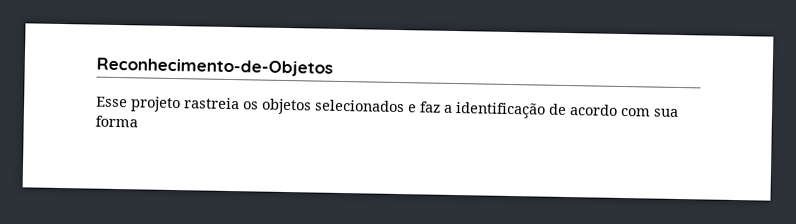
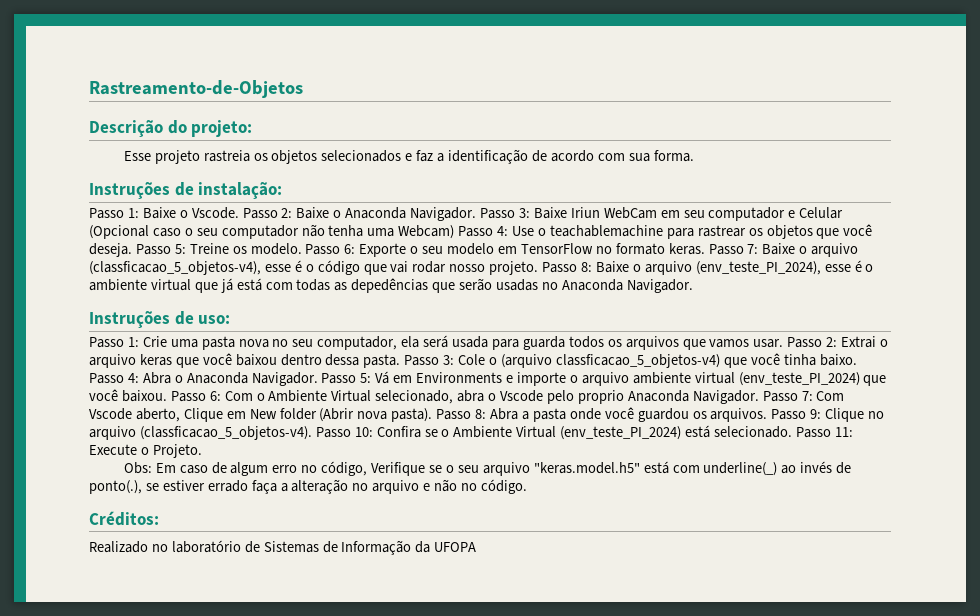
- Reconhecimento-de-Objetos
+ Rastreamento-de-Objetos
+ Descrição do projeto:
- Esse projeto rastreia os objetos selecionados e faz a identificação de acordo com sua forma
+ Esse projeto rastreia os objetos selecionados e faz a identificação de acordo com sua forma.
+ Instruções de instalação:
+ Passo 1: Baixe o Vscode. Passo 2: Baixe o Anaconda Navigador. Passo 3: Baixe Iriun WebCam em seu computador e Celular (Opcional caso o seu computador não tenha uma Webcam) Passo 4: Use o teachablemachine para rastrear os objetos que você deseja. Passo 5: Treine os modelo. Passo 6: Exporte o seu modelo em TensorFlow no formato keras. Passo 7: Baixe o arquivo (classficacao_5_objetos-v4), esse é o código que vai rodar nosso projeto. Passo 8: Baixe o arquivo (env_teste_PI_2024), esse é o ambiente virtual que já está com todas as depedências que serão usadas no Anaconda Navigador.
+ Instruções de uso:
+ Passo 1: Crie uma pasta nova no seu computador, ela será usada para guarda todos os arquivos que vamos usar. Passo 2: Extrai o arquivo keras que você baixou dentro dessa pasta. Passo 3: Cole o (arquivo classficacao_5_objetos-v4) que você tinha baixo. Passo 4: Abra o Anaconda Navigador. Passo 5: Vá em Environments e importe o arquivo ambiente virtual (env_teste_PI_2024) que você baixou. Passo 6: Com o Ambiente Virtual selecionado, abra o Vscode pelo proprio Anaconda Navigador. Passo 7: Com Vscode aberto, Clique em New folder (Abrir nova pasta). Passo 8: Abra a pasta onde você guardou os arquivos. Passo 9: Clique no arquivo (classficacao_5_objetos-v4). Passo 10: Confira se o Ambiente Virtual (env_teste_PI_2024) está selecionado. Passo 11: Execute o Projeto.
+ Obs: Em caso de algum erro no código, Verifique se o seu arquivo "keras.model.h5" está com underline(_) ao invés de ponto(.), se estiver errado faça a alteração no arquivo e não no código.
+ Créditos:
+ Realizado no laboratório de Sistemas de Informação da UFOPA

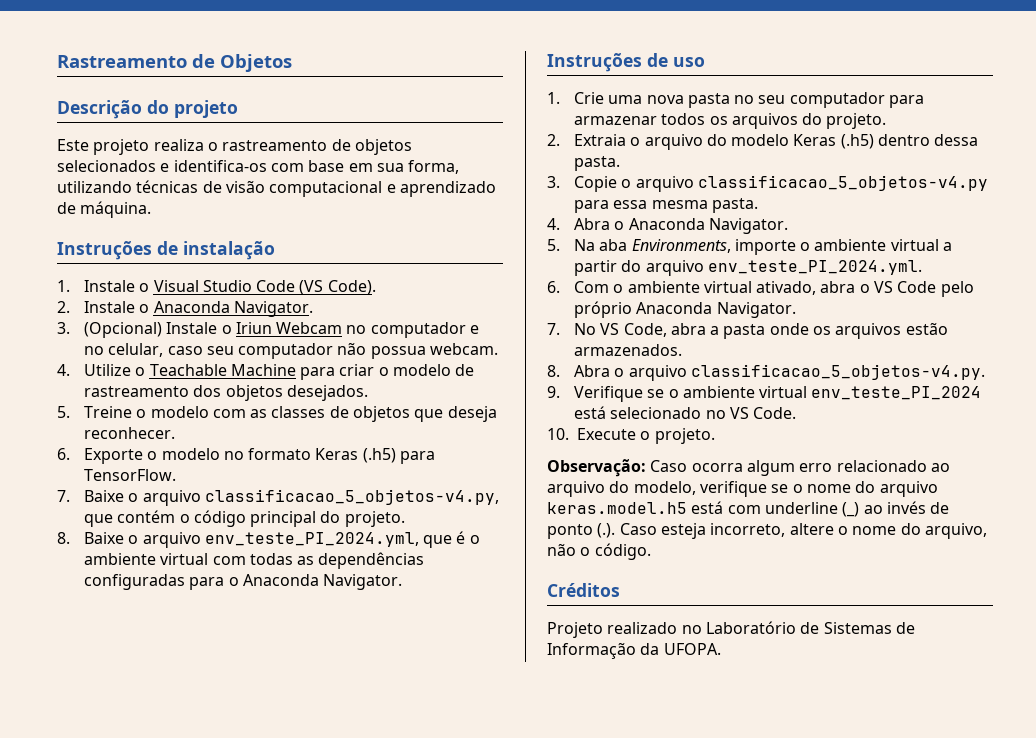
- Rastreamento-de-Objetos
+ Rastreamento de Objetos
- Descrição do projeto:
- Esse projeto rastreia os objetos selecionados e faz a identificação de acordo com sua forma.
- Instruções de instalação:
- Passo 1: Baixe o Vscode. Passo 2: Baixe o Anaconda Navigador. Passo 3: Baixe Iriun WebCam em seu computador e Celular (Opcional caso o seu computador não tenha uma Webcam) Passo 4: Use o teachablemachine para rastrear os objetos que você deseja. Passo 5: Treine os modelo. Passo 6: Exporte o seu modelo em TensorFlow no formato keras. Passo 7: Baixe o arquivo (classficacao_5_objetos-v4), esse é o código que vai rodar nosso projeto. Passo 8: Baixe o arquivo (env_teste_PI_2024), esse é o ambiente virtual que já está com todas as depedências que serão usadas no Anaconda Navigador.
- Instruções de uso:
- Passo 1: Crie uma pasta nova no seu computador, ela será usada para guarda todos os arquivos que vamos usar. Passo 2: Extrai o arquivo keras que você baixou dentro dessa pasta. Passo 3: Cole o (arquivo classficacao_5_objetos-v4) que você tinha baixo. Passo 4: Abra o Anaconda Navigador. Passo 5: Vá em Environments e importe o arquivo ambiente virtual (env_teste_PI_2024) que você baixou. Passo 6: Com o Ambiente Virtual selecionado, abra o Vscode pelo proprio Anaconda Navigador. Passo 7: Com Vscode aberto, Clique em New folder (Abrir nova pasta). Passo 8: Abra a pasta onde você guardou os arquivos. Passo 9: Clique no arquivo (classficacao_5_objetos-v4). Passo 10: Confira se o Ambiente Virtual (env_teste_PI_2024) está selecionado. Passo 11: Execute o Projeto.
- Obs: Em caso de algum erro no código, Verifique se o seu arquivo "keras.model.h5" está com underline(_) ao invés de ponto(.), se estiver errado faça a alteração no arquivo e não no código.
- Créditos:
- Realizado no laboratório de Sistemas de Informação da UFOPA
+ Descrição do projeto
+ Este projeto realiza o rastreamento de objetos selecionados e identifica-os com base em sua forma, utilizando técnicas de visão computacional e aprendizado de máquina.
+ Instruções de instalação
+ 1. Instale o Visual Studio Code (VS Code).
+ 2. Instale o Anaconda Navigator.
+ 3. (Opcional) Instale o Iriun Webcam no computador e no celular, caso seu computador não possua webcam.
+ 4. Utilize o Teachable Machine para criar o modelo de rastreamento dos objetos desejados.
+ 5. Treine o modelo com as classes de objetos que deseja reconhecer.
+ 6. Exporte o modelo no formato Keras (.h5) para TensorFlow.
+ 7. Baixe o arquivo classificacao_5_objetos-v4.py, que contém o código principal do projeto.
+ 8. Baixe o arquivo env_teste_PI_2024.yml, que é o ambiente virtual com todas as dependências configuradas para o Anaconda Navigator.
+ Instruções de uso
+ 1. Crie uma nova pasta no seu computador para armazenar todos os arquivos do projeto.
+ 2. Extraia o arquivo do modelo Keras (.h5) dentro dessa pasta.
+ 3. Copie o arquivo classificacao_5_objetos-v4.py para essa mesma pasta.
+ 4. Abra o Anaconda Navigator.
+ 5. Na aba Environments, importe o ambiente virtual a partir do arquivo env_teste_PI_2024.yml.
+ 6. Com o ambiente virtual ativado, abra o VS Code pelo próprio Anaconda Navigator.
+ 7. No VS Code, abra a pasta onde os arquivos estão armazenados.
+ 8. Abra o arquivo classificacao_5_objetos-v4.py.
+ 9. Verifique se o ambiente virtual env_teste_PI_2024 está selecionado no VS Code.
+ 10. Execute o projeto.
+ Observação: Caso ocorra algum erro relacionado ao arquivo do modelo, verifique se o nome do arquivo keras.model.h5 está com underline (_) ao invés de ponto (.). Caso esteja incorreto, altere o nome do arquivo, não o código.
+ Créditos
+ Projeto realizado no Laboratório de Sistemas de Informação da UFOPA.

